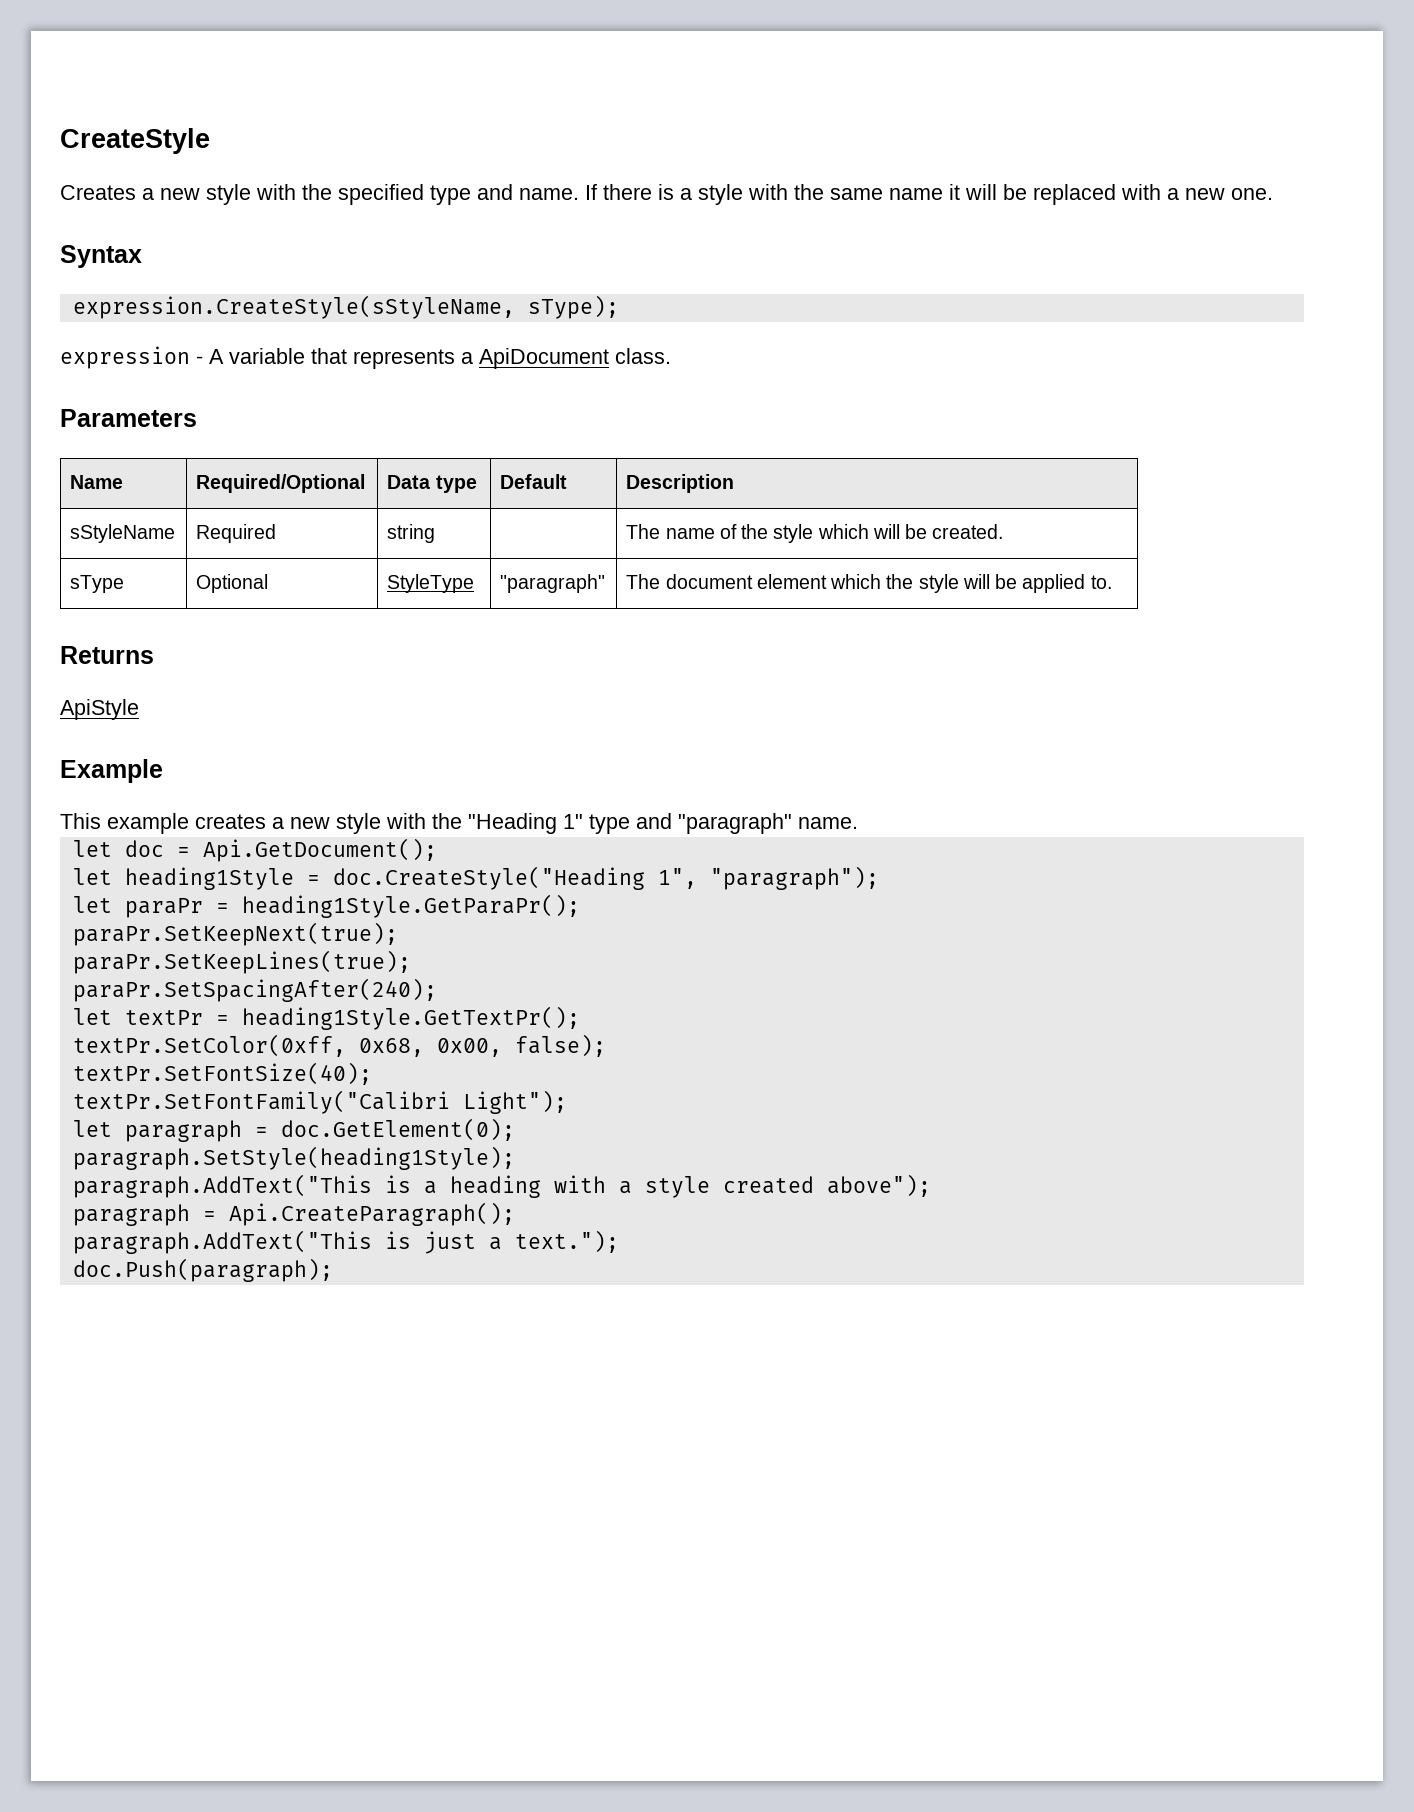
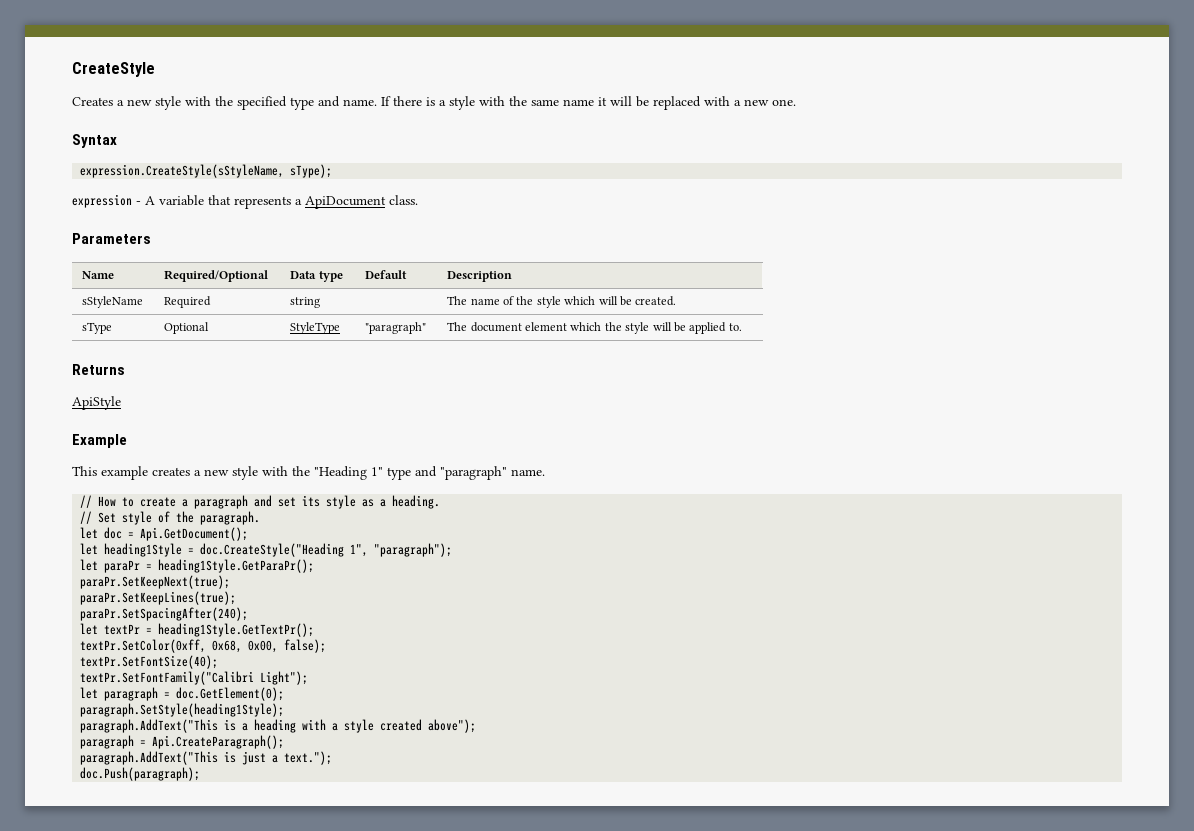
+ // How to create a paragraph and set its style as a heading.
+ // Set style of the paragraph.

